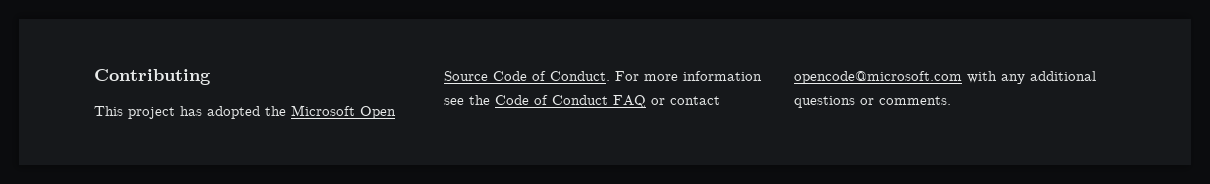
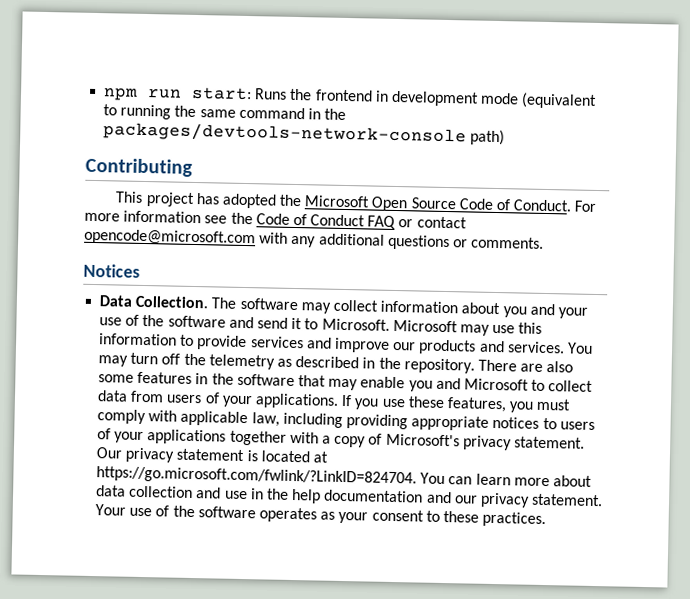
+ npm run start: Runs the frontend in development mode (equivalent to running the same command in the packages/devtools-network-console path)
+ Notices
+ Data Collection. The software may collect information about you and your use of the software and send it to Microsoft. Microsoft may use this information to provide services and improve our products and services. You may turn off the telemetry as described in the repository. There are also some features in the software that may enable you and Microsoft to collect data from users of your applications. If you use these features, you must comply with applicable law, including providing appropriate notices to users of your applications together with a copy of Microsoft's privacy statement. Our privacy statement is located at https://go.microsoft.com/fwlink/?LinkID=824704. You can learn more about data collection and use in the help documentation and our privacy statement. Your use of the software operates as your consent to these practices.

